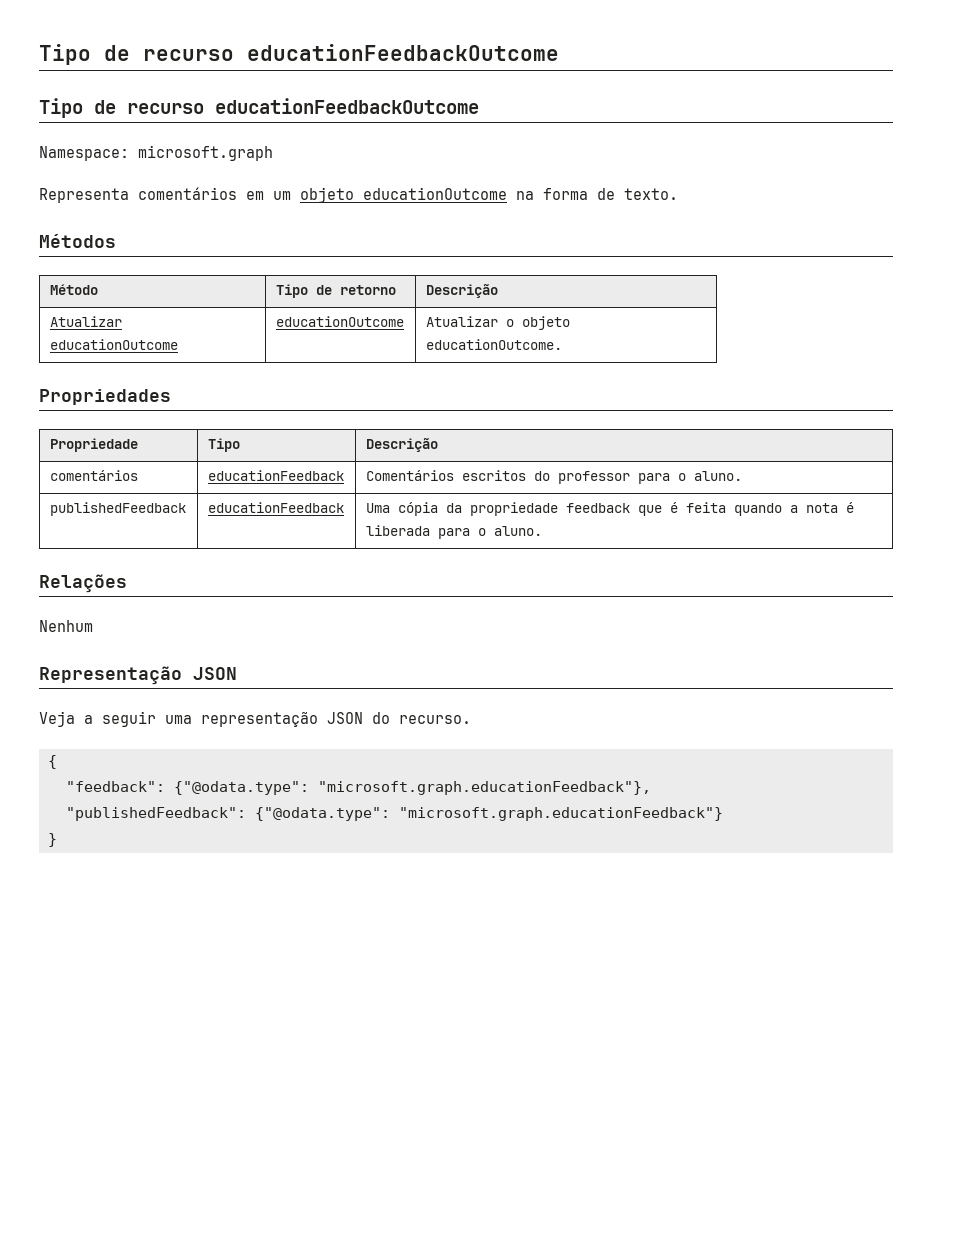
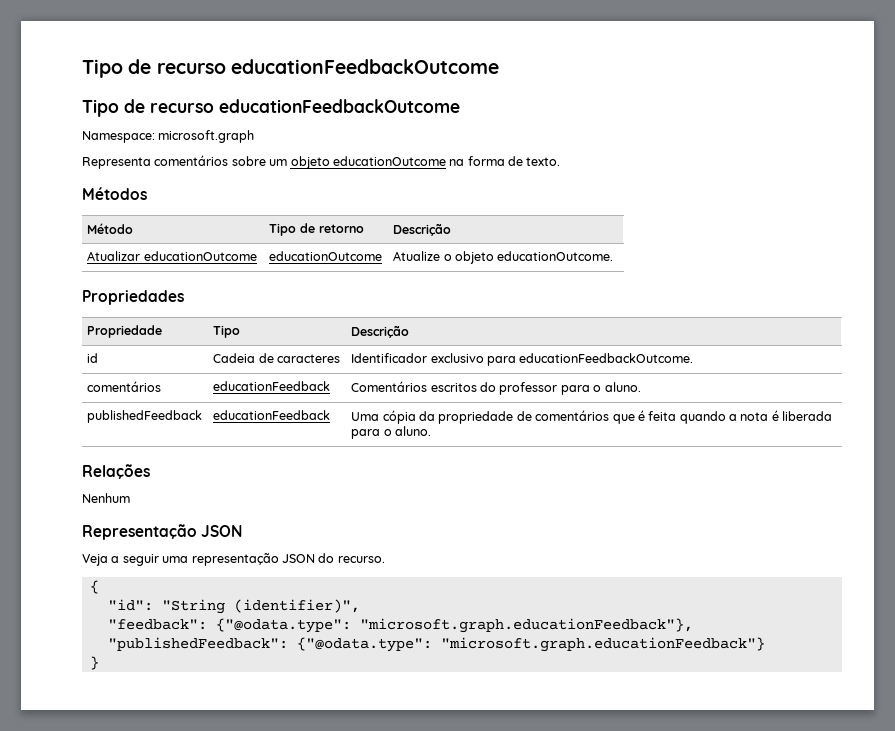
- Representa comentários em um objeto educationOutcome na forma de texto.
+ Representa comentários sobre um objeto educationOutcome na forma de texto.
- Atualizar educationOutcome | educationOutcome | Atualizar o objeto educationOutcome.
+ Atualizar educationOutcome | educationOutcome | Atualize o objeto educationOutcome.
+ id | Cadeia de caracteres | Identificador exclusivo para educationFeedbackOutcome.
- publishedFeedback | educationFeedback | Uma cópia da propriedade feedback que é feita quando a nota é liberada para o aluno.
+ publishedFeedback | educationFeedback | Uma cópia da propriedade de comentários que é feita quando a nota é liberada para o aluno.
+ "id": "String (identifier)",

